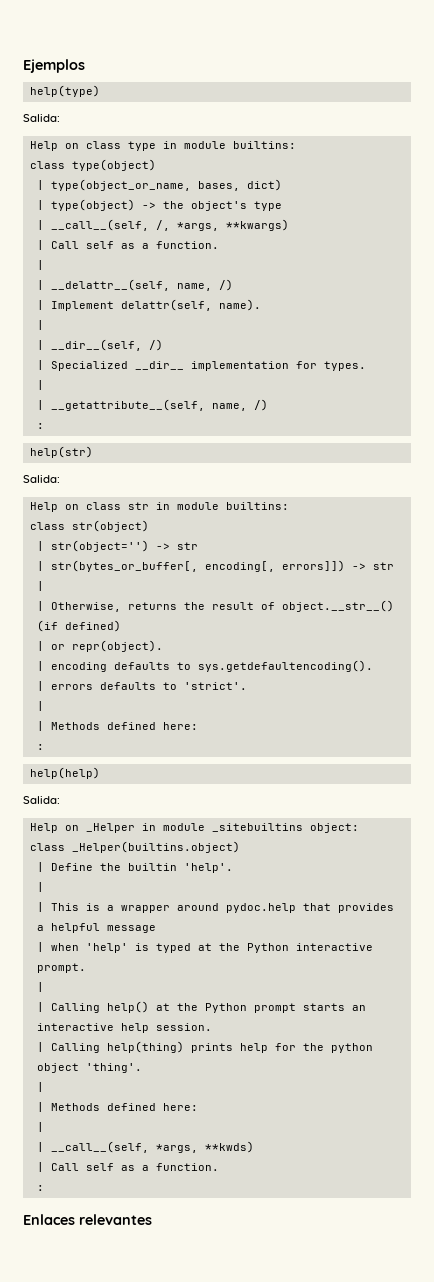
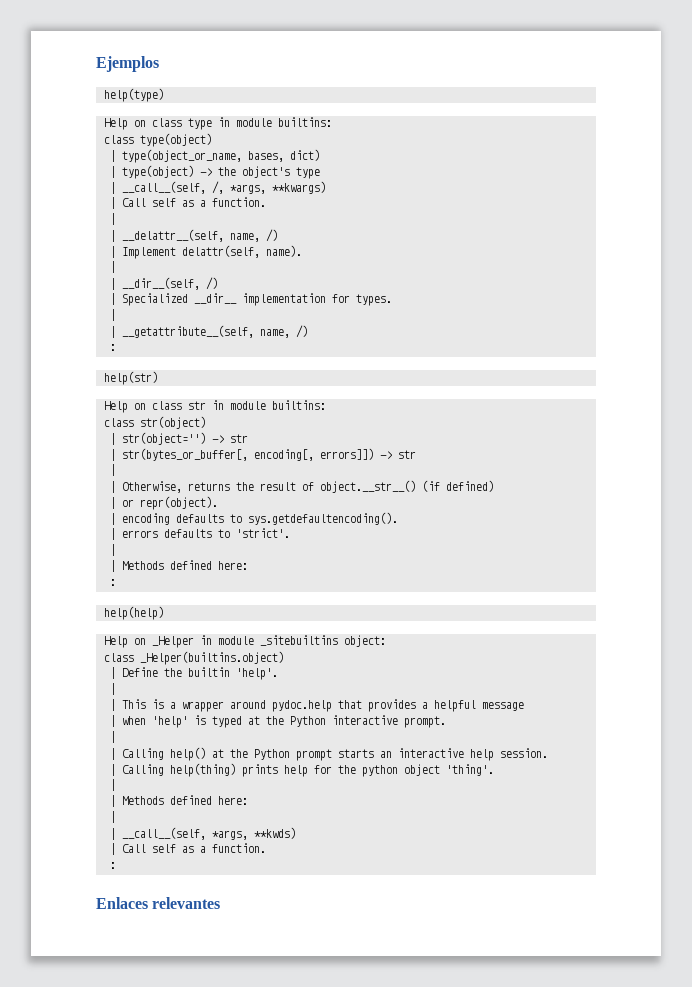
  help(type)
- Salida:
  help(str)
- Salida:
  help(help)
- Salida:

